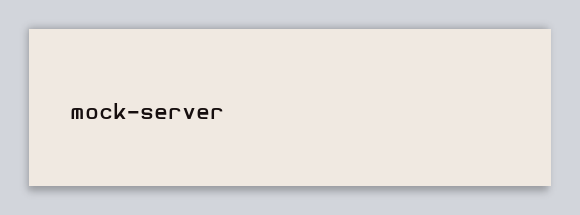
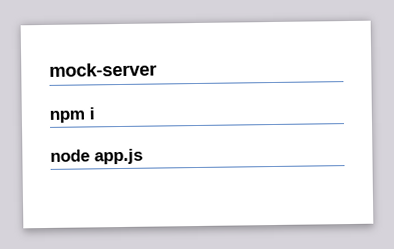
+ npm i
+ node app.js

